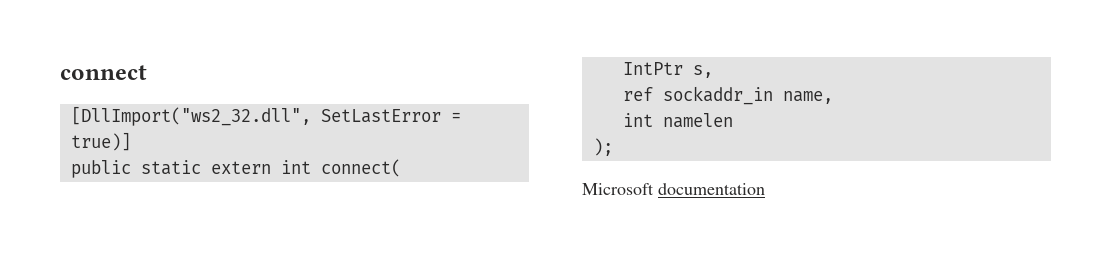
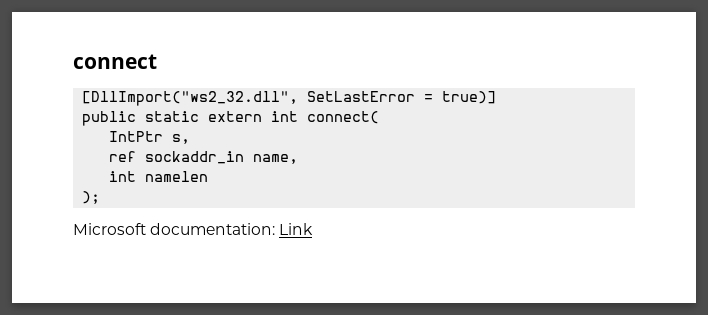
- Microsoft documentation
+ Microsoft documentation: Link

